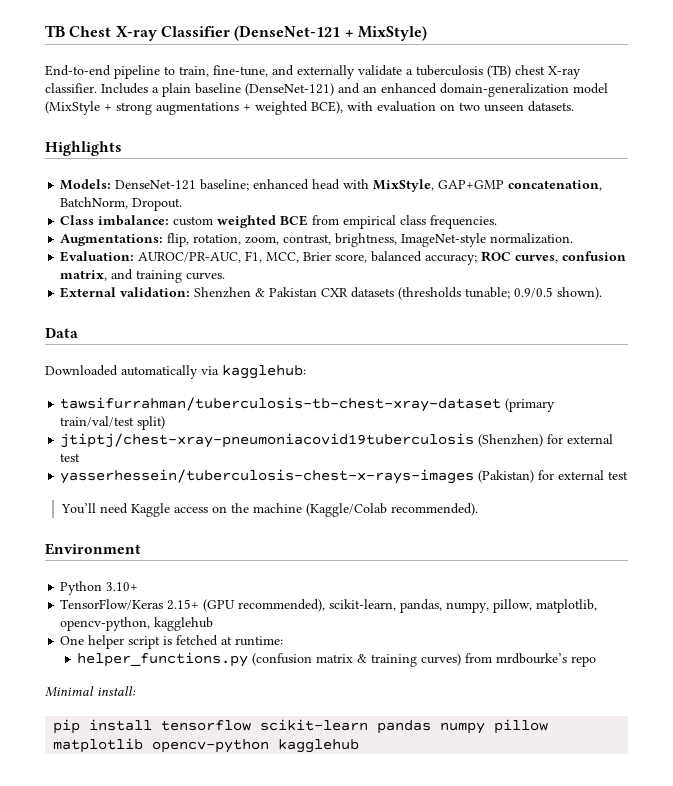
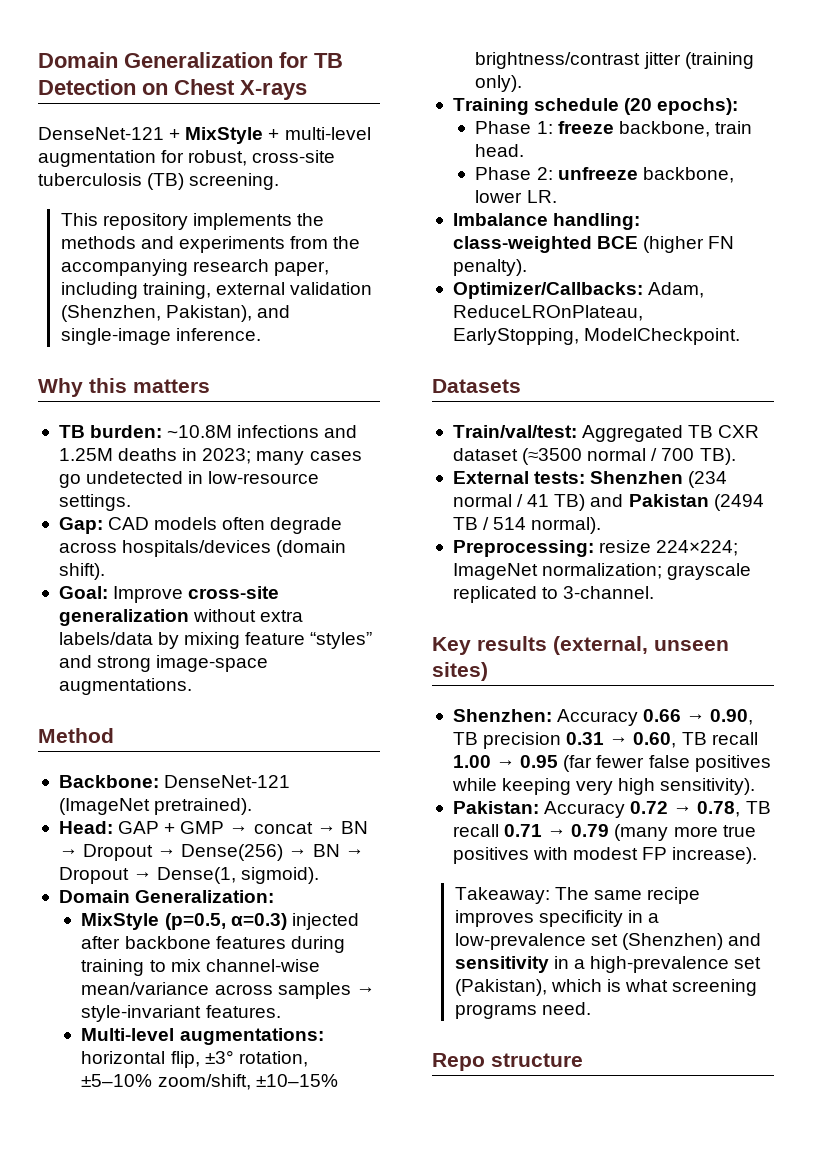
- TB Chest X-ray Classifier (DenseNet-121 + MixStyle)
- End-to-end pipeline to train, fine-tune, and externally validate a tuberculosis (TB) chest X-ray classifier. Includes a plain baseline (DenseNet-121) and an enhanced domain-generalization model (MixStyle + strong augmentations + weighted BCE), with evaluation on two unseen datasets.
- Highlights
- Models: DenseNet-121 baseline; enhanced head with MixStyle, GAP+GMP concatenation, BatchNorm, Dropout.
- Class imbalance: custom weighted BCE from empirical class frequencies.
- Augmentations: flip, rotation, zoom, contrast, brightness, ImageNet-style normalization.
- Evaluation: AUROC/PR-AUC, F1, MCC, Brier score, balanced accuracy; ROC curves, confusion matrix, and training curves.
- External validation: Shenzhen & Pakistan CXR datasets (thresholds tunable; 0.9/0.5 shown).
- Data
- Downloaded automatically via kagglehub:
- tawsifurrahman/tuberculosis-tb-chest-xray-dataset (primary train/val/test split)
- jtiptj/chest-xray-pneumoniacovid19tuberculosis (Shenzhen) for external test
- yasserhessein/tuberculosis-chest-x-rays-images (Pakistan) for external test
- You’ll need Kaggle access on the machine (Kaggle/Colab recommended).
- Environment
- Python 3.10+
- TensorFlow/Keras 2.15+ (GPU recommended), scikit-learn, pandas, numpy, pillow, matplotlib, opencv-python, kagglehub
- One helper script is fetched at runtime:
- helper_functions.py (confusion matrix & training curves) from mrdbourke’s repo
- Minimal install:
- pip install tensorflow scikit-learn pandas numpy pillow matplotlib opencv-python kagglehub
+ Domain Generalization for TB Detection on Chest X-rays
+ DenseNet-121 + MixStyle + multi-level augmentation for robust, cross-site tuberculosis (TB) screening.
+ This repository implements the methods and experiments from the accompanying research paper, including training, external validation (Shenzhen, Pakistan), and single-image inference.
+ Why this matters
+ TB burden: ~10.8M infections and 1.25M deaths in 2023; many cases go undetected in low-resource settings.
+ Gap: CAD models often degrade across hospitals/devices (domain shift).
+ Goal: Improve cross-site generalization without extra labels/data by mixing feature “styles” and strong image-space augmentations.
+ Method
+ Backbone: DenseNet-121 (ImageNet pretrained).
+ Head: GAP + GMP → concat → BN → Dropout → Dense(256) → BN → Dropout → Dense(1, sigmoid).
+ Domain Generalization:
+ MixStyle (p=0.5, α=0.3) injected after backbone features during training to mix channel-wise mean/variance across samples → style-invariant features.
+ Multi-level augmentations: horizontal flip, ±3° rotation, ±5–10% zoom/shift, ±10–15% brightness/contrast jitter (training only).
+ Training schedule (20 epochs):
+ Phase 1: freeze backbone, train head.
+ Phase 2: unfreeze backbone, lower LR.
+ Imbalance handling: class-weighted BCE (higher FN penalty).
+ Optimizer/Callbacks: Adam, ReduceLROnPlateau, EarlyStopping, ModelCheckpoint.
+ Datasets
+ Train/val/test: Aggregated TB CXR dataset (≈3500 normal / 700 TB).
+ External tests: Shenzhen (234 normal / 41 TB) and Pakistan (2494 TB / 514 normal).
+ Preprocessing: resize 224×224; ImageNet normalization; grayscale replicated to 3-channel.
+ Key results (external, unseen sites)
+ Shenzhen: Accuracy 0.66 → 0.90, TB precision 0.31 → 0.60, TB recall 1.00 → 0.95 (far fewer false positives while keeping very high sensitivity).
+ Pakistan: Accuracy 0.72 → 0.78, TB recall 0.71 → 0.79 (many more true positives with modest FP increase).
+ Takeaway: The same recipe improves specificity in a low-prevalence set (Shenzhen) and sensitivity in a high-prevalence set (Pakistan), which is what screening programs need.
+ Repo structure

